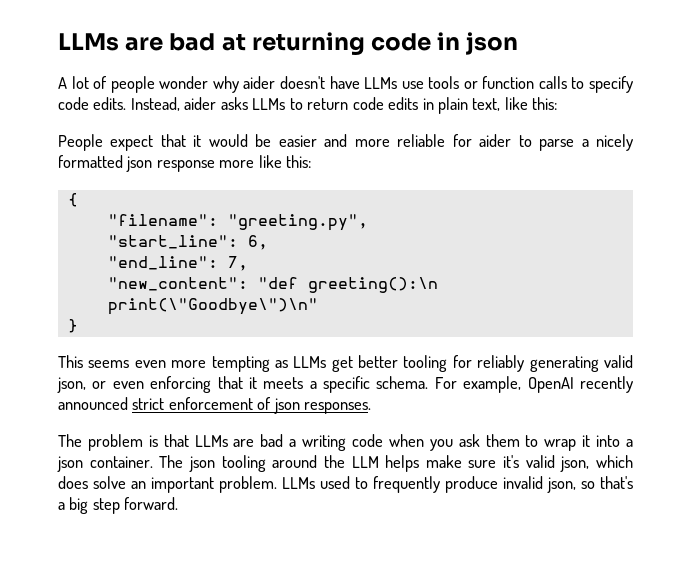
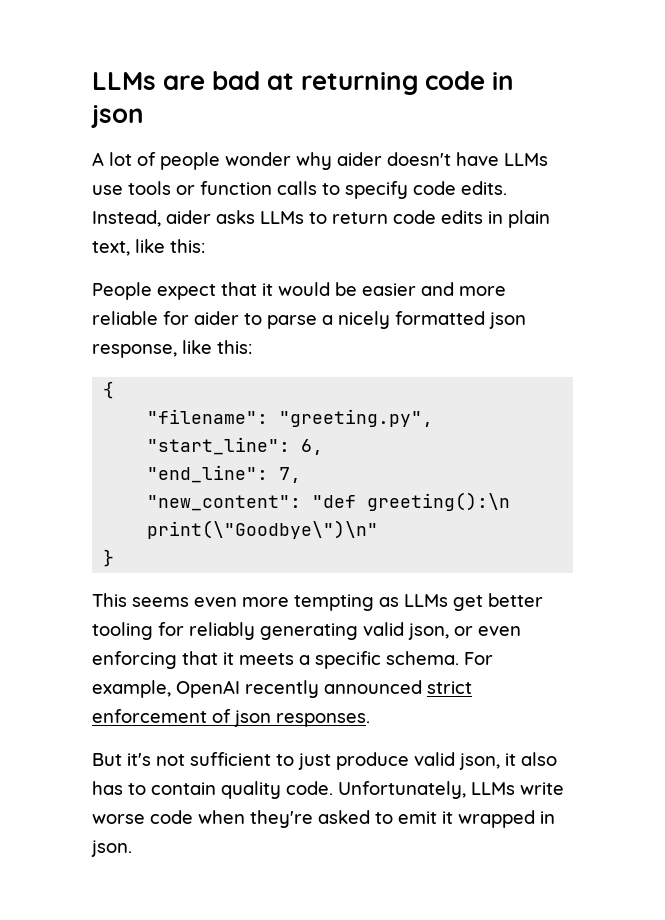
- People expect that it would be easier and more reliable for aider to parse a nicely formatted json response more like this:
+ People expect that it would be easier and more reliable for aider to parse a nicely formatted json response, like this:
- The problem is that LLMs are bad a writing code when you ask them to wrap it into a json container. The json tooling around the LLM helps make sure it's valid json, which does solve an important problem. LLMs used to frequently produce invalid json, so that's a big step forward.
+ But it's not sufficient to just produce valid json, it also has to contain quality code. Unfortunately, LLMs write worse code when they're asked to emit it wrapped in json.

